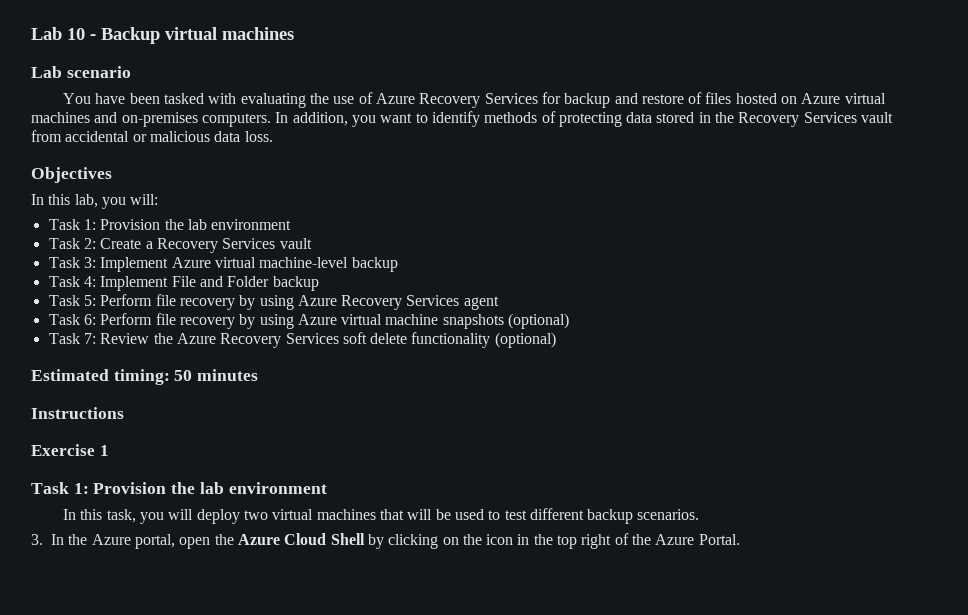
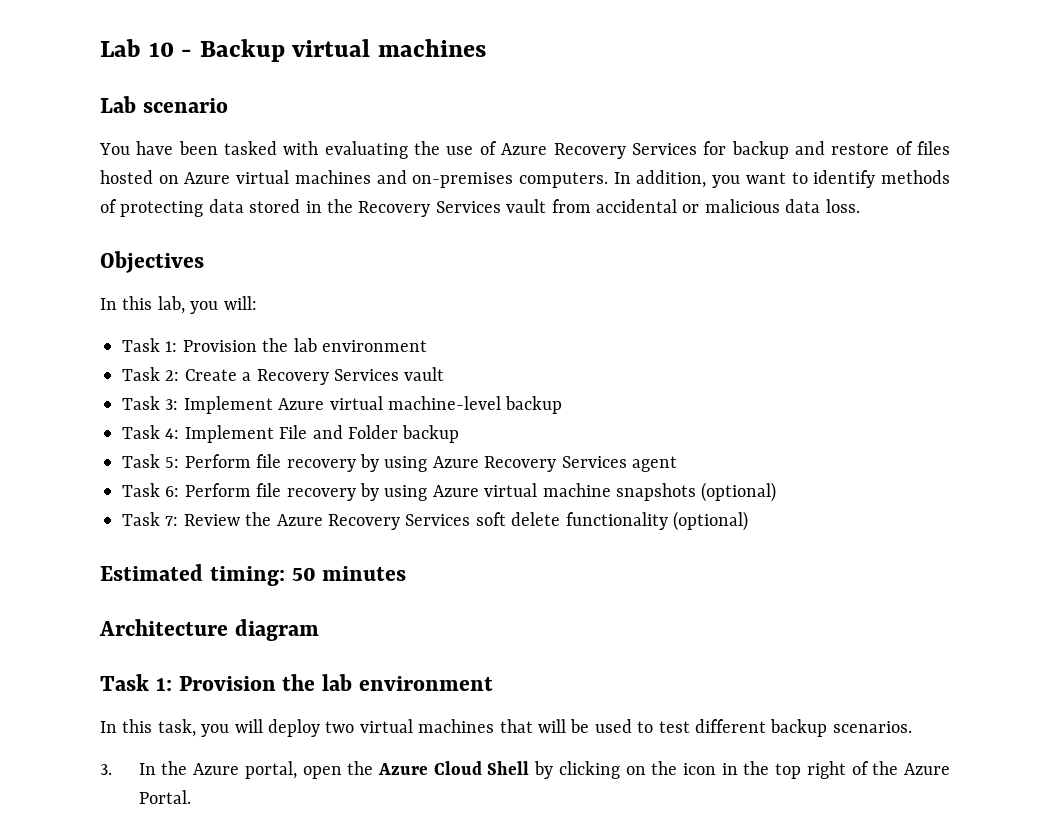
- Instructions
- Exercise 1
+ Architecture diagram

